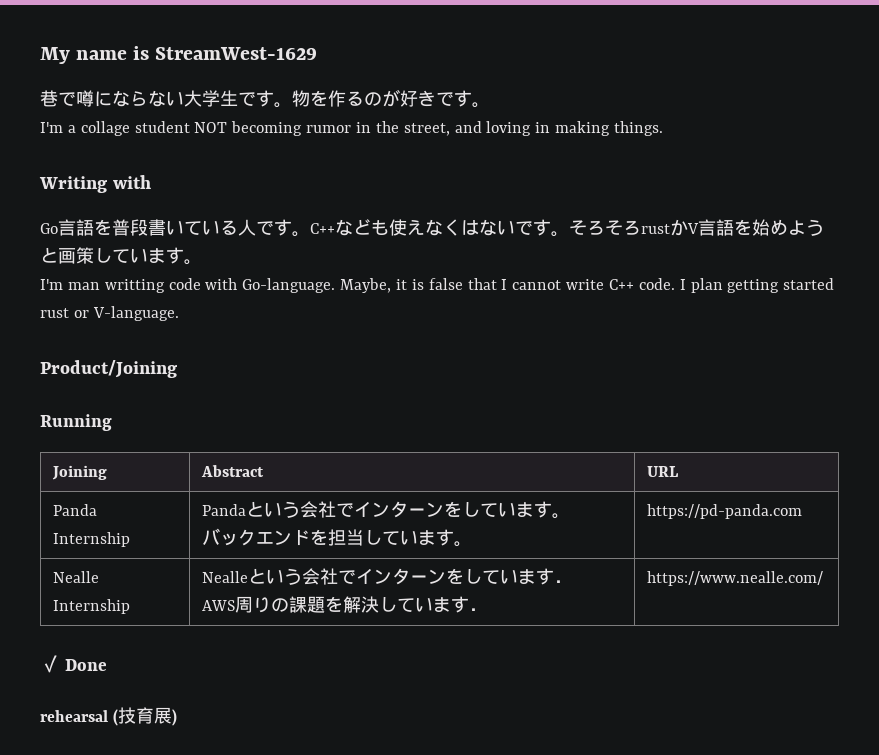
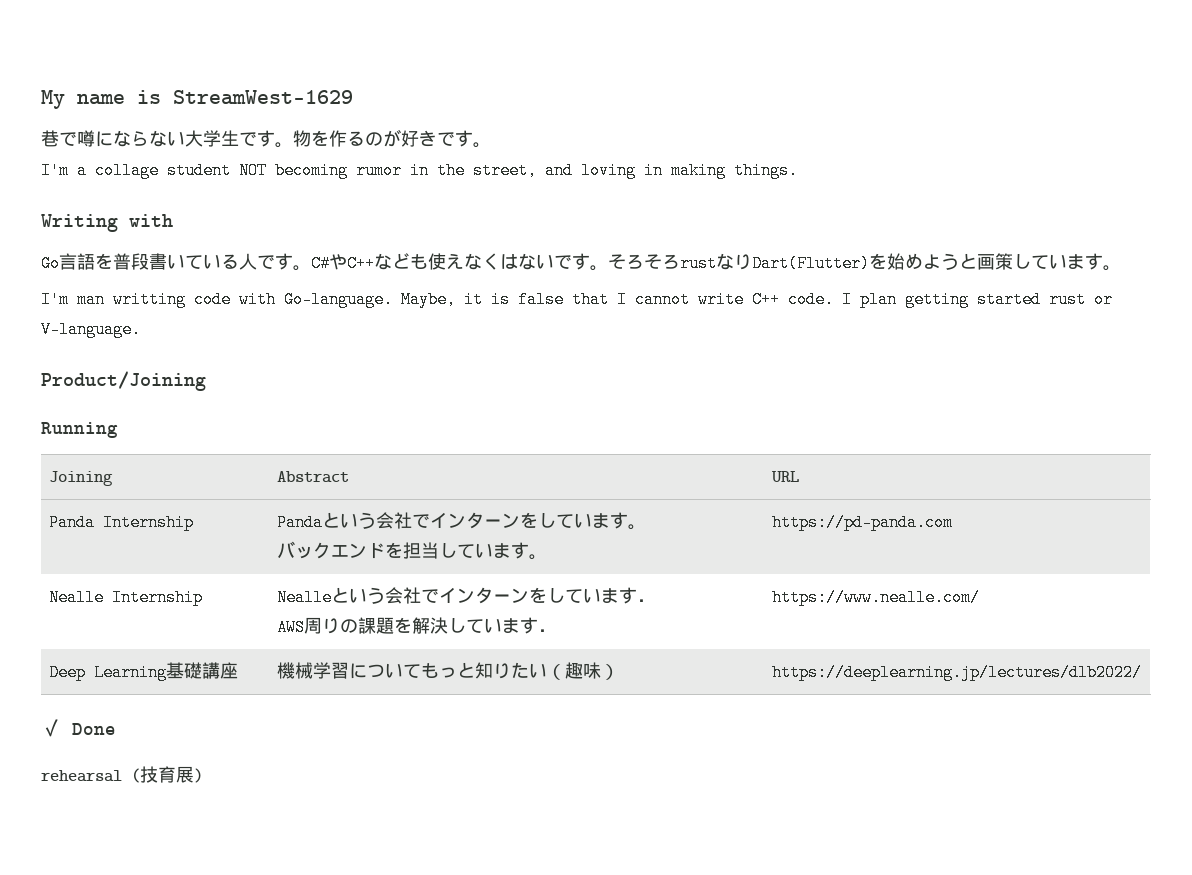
- C++なども使えなくはないです。
+ C#やC++なども使えなくはないです。
- そろそろrustかV言語を始めようと画策しています。
+ そろそろrustなりDart(Flutter)を始めようと画策しています。
+ Deep Learning基礎講座 | 機械学習についてもっと知りたい（趣味） | https://deeplearning.jp/lectures/dlb2022/

